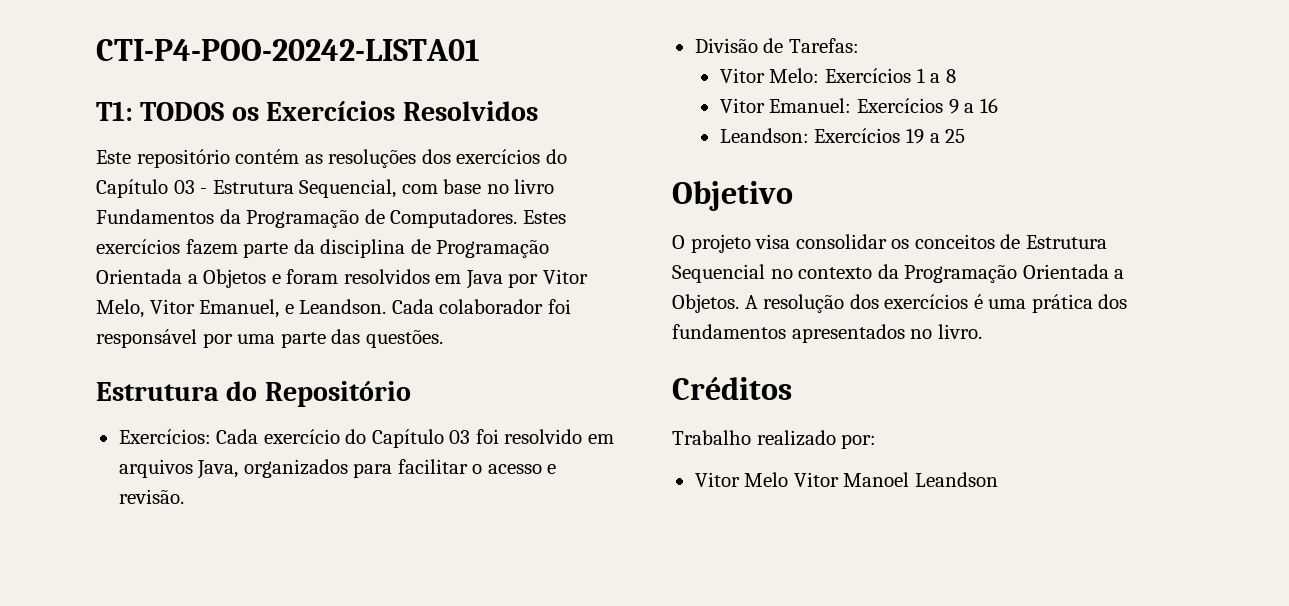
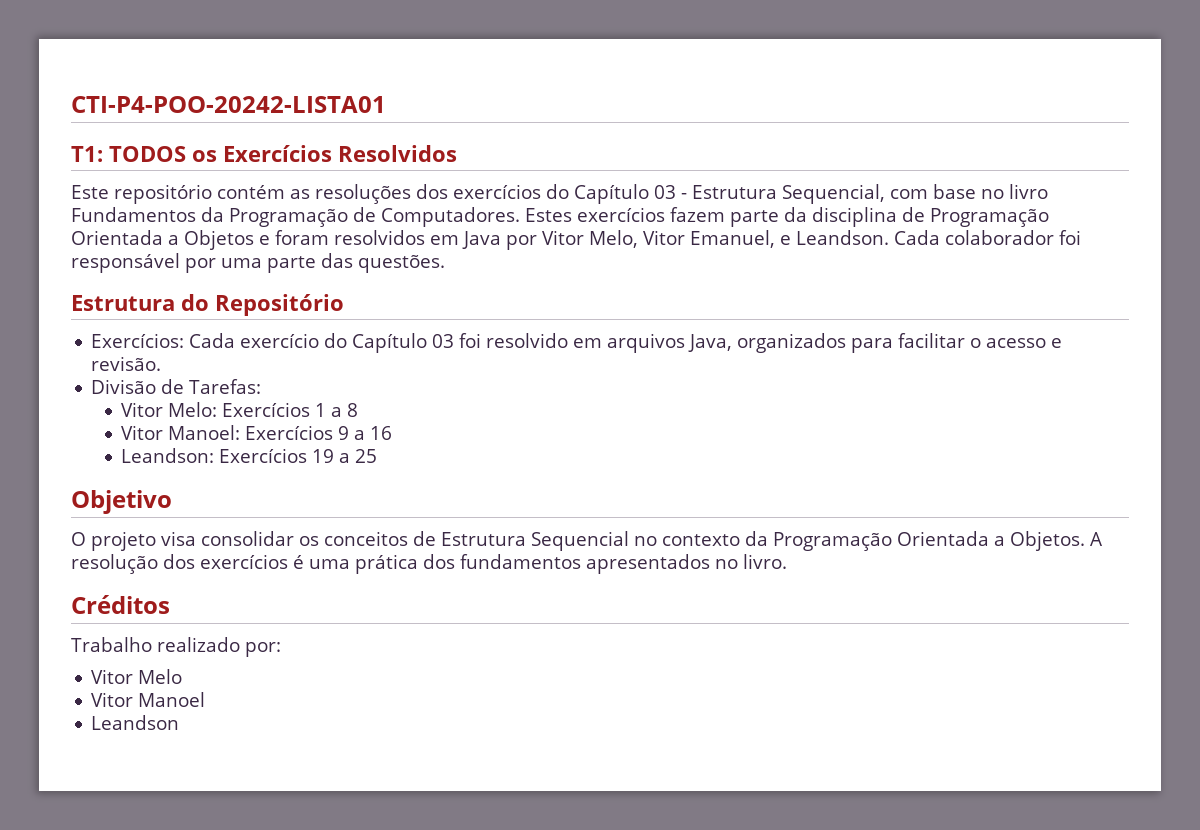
- Vitor Emanuel: Exercícios 9 a 16
+ Vitor Manoel: Exercícios 9 a 16
- Vitor Melo Vitor Manoel Leandson
+ Vitor Melo
+ Vitor Manoel
+ Leandson

